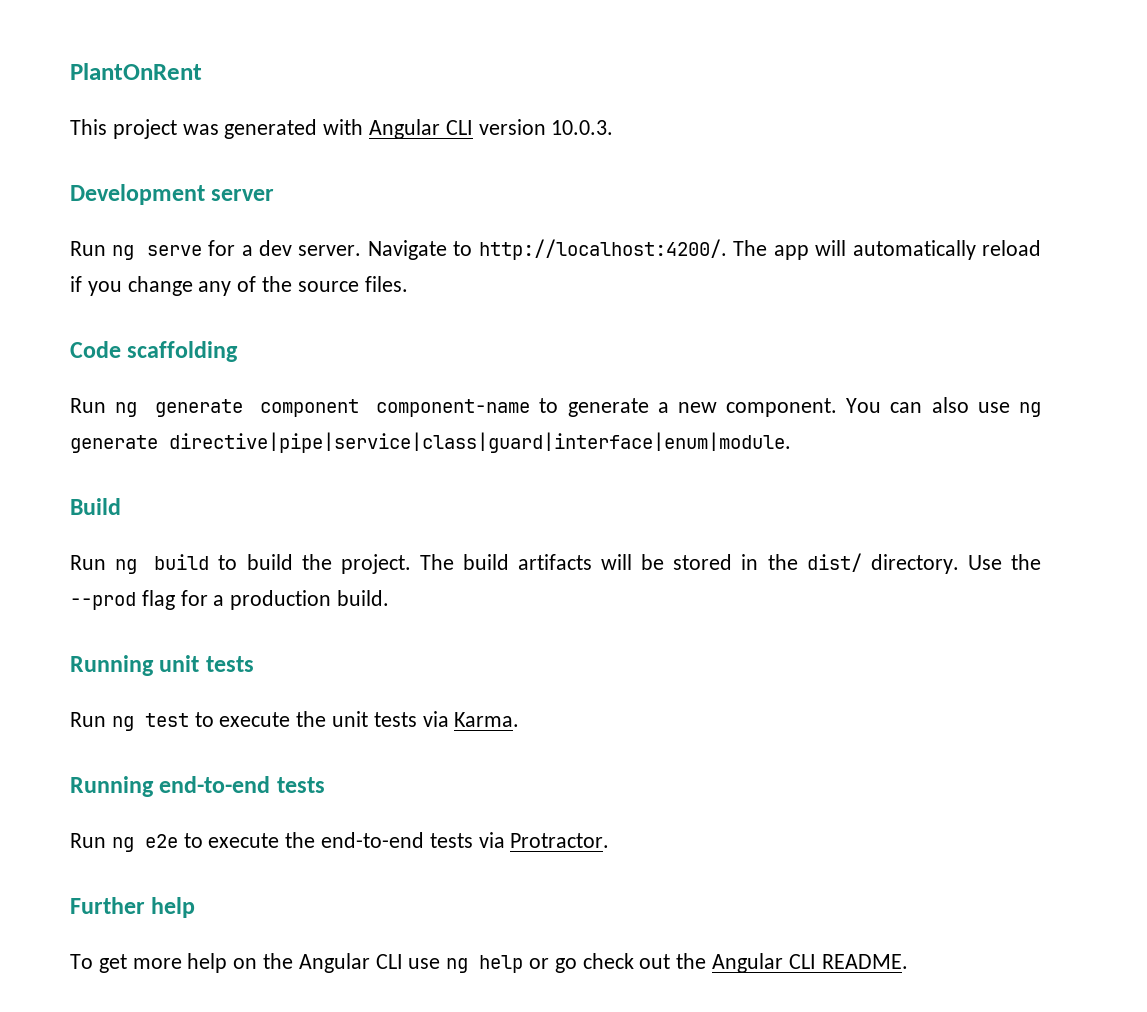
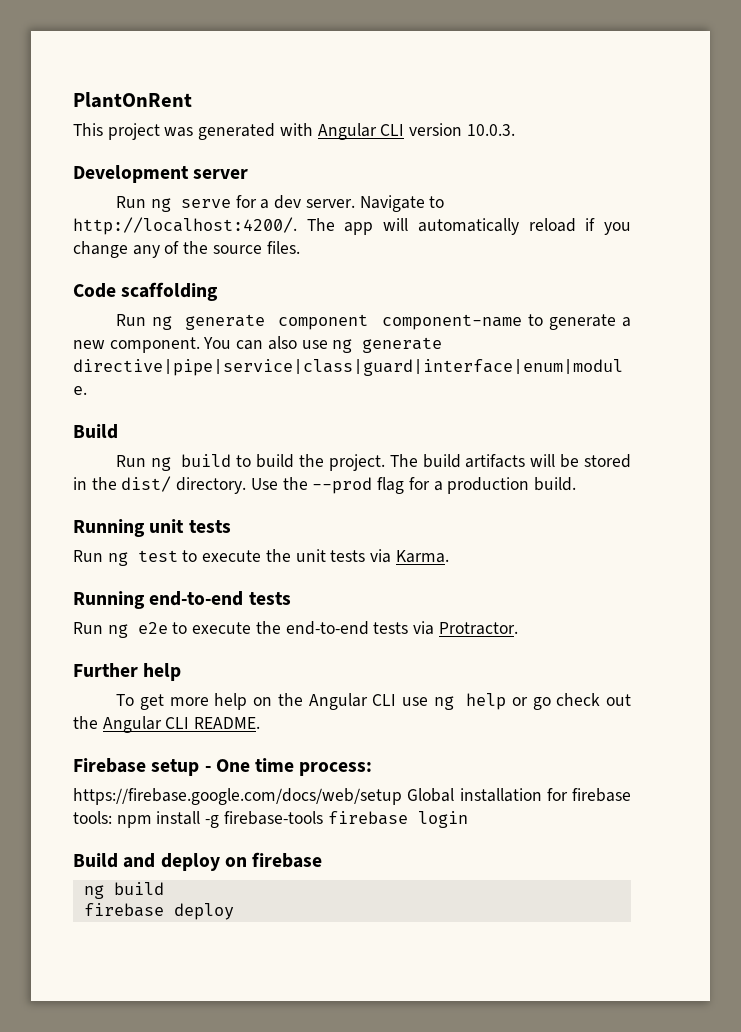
+ Firebase setup - One time process:
+ https://firebase.google.com/docs/web/setup Global installation for firebase tools: npm install -g firebase-tools firebase login
+ Build and deploy on firebase
+ ng build
+ firebase deploy

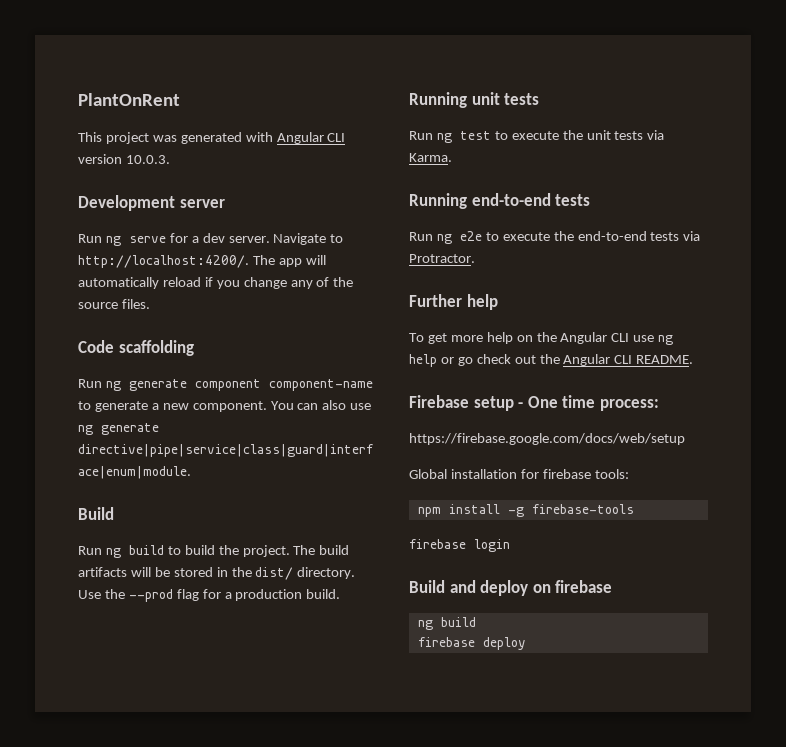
- https://firebase.google.com/docs/web/setup Global installation for firebase tools: npm install -g firebase-tools firebase login
+ https://firebase.google.com/docs/web/setup
+ Global installation for firebase tools:
+ npm install -g firebase-tools
+ firebase login

